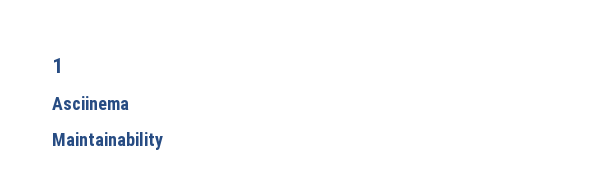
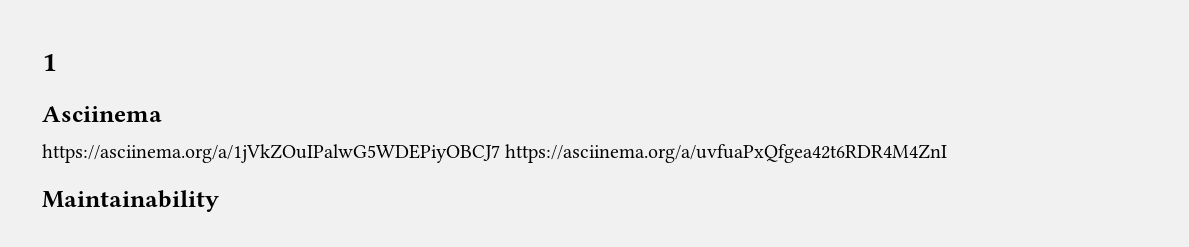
+ https://asciinema.org/a/1jVkZOuIPalwG5WDEPiyOBCJ7 https://asciinema.org/a/uvfuaPxQfgea42t6RDR4M4ZnI

